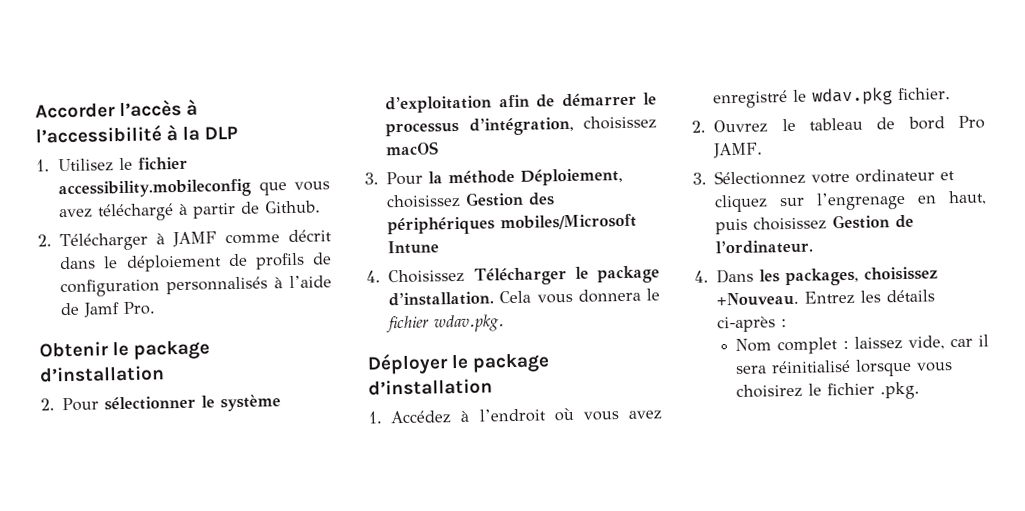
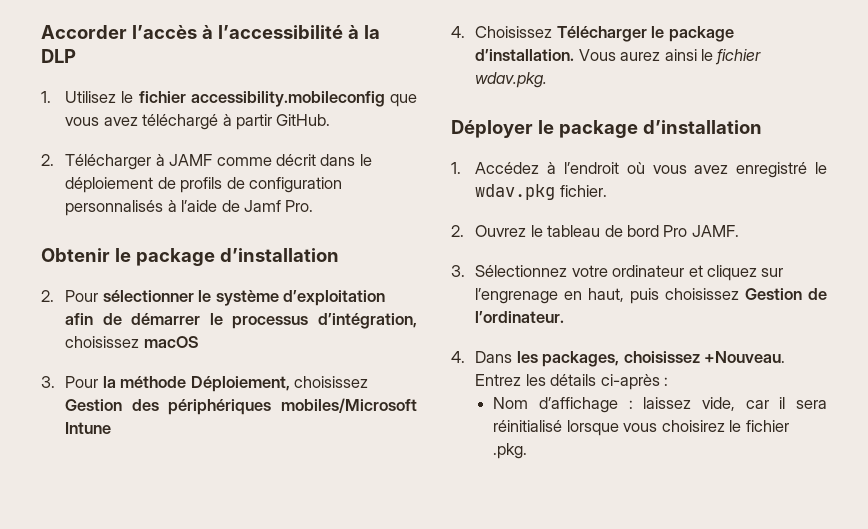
- 1. Utilisez le fichier accessibility.mobileconfig que vous avez téléchargé à partir de Github.
+ 1. Utilisez le fichier accessibility.mobileconfig que vous avez téléchargé à partir GitHub.
- Cela vous donnera le fichier wdav.pkg.
+ Vous aurez ainsi le fichier wdav.pkg.
- Nom complet : laissez vide, car il sera réinitialisé lorsque vous choisirez le fichier .pkg.
+ Nom d’affichage : laissez vide, car il sera réinitialisé lorsque vous choisirez le fichier .pkg.

